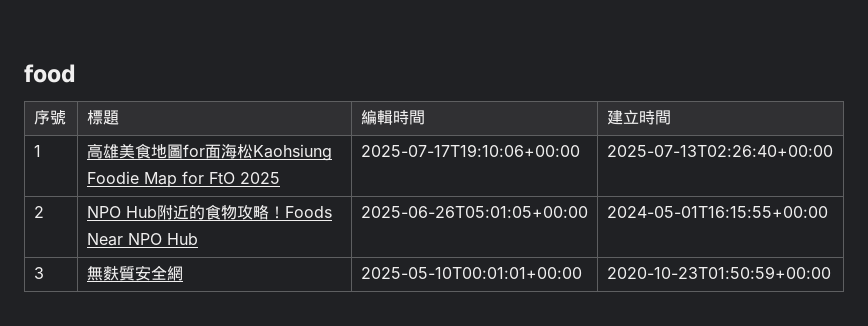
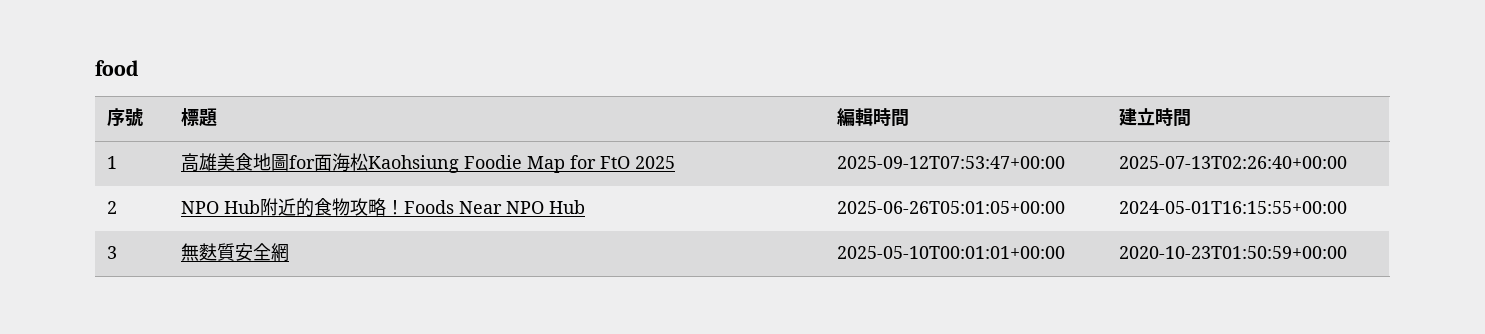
- 1 | 高雄美食地圖for面海松Kaohsiung Foodie Map for FtO 2025 | 2025-07-17T19:10:06+00:00 | 2025-07-13T02:26:40+00:00
+ 1 | 高雄美食地圖for面海松Kaohsiung Foodie Map for FtO 2025 | 2025-09-12T07:53:47+00:00 | 2025-07-13T02:26:40+00:00

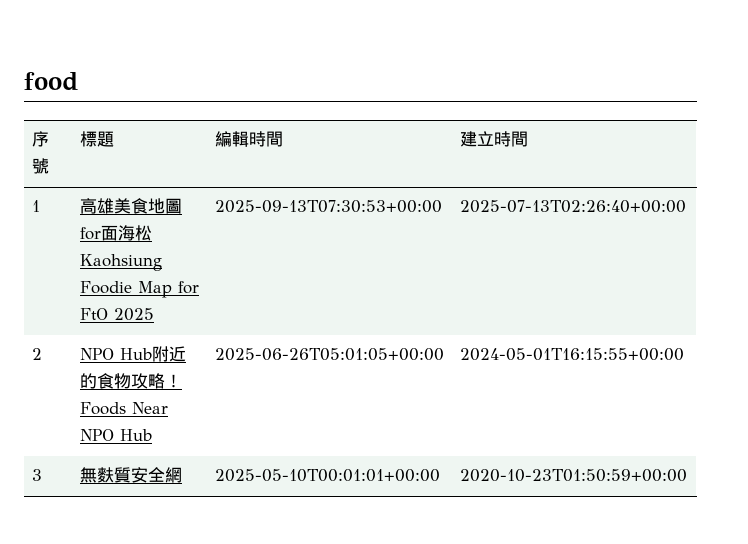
- 1 | 高雄美食地圖for面海松Kaohsiung Foodie Map for FtO 2025 | 2025-09-12T07:53:47+00:00 | 2025-07-13T02:26:40+00:00
+ 1 | 高雄美食地圖for面海松Kaohsiung Foodie Map for FtO 2025 | 2025-09-13T07:30:53+00:00 | 2025-07-13T02:26:40+00:00

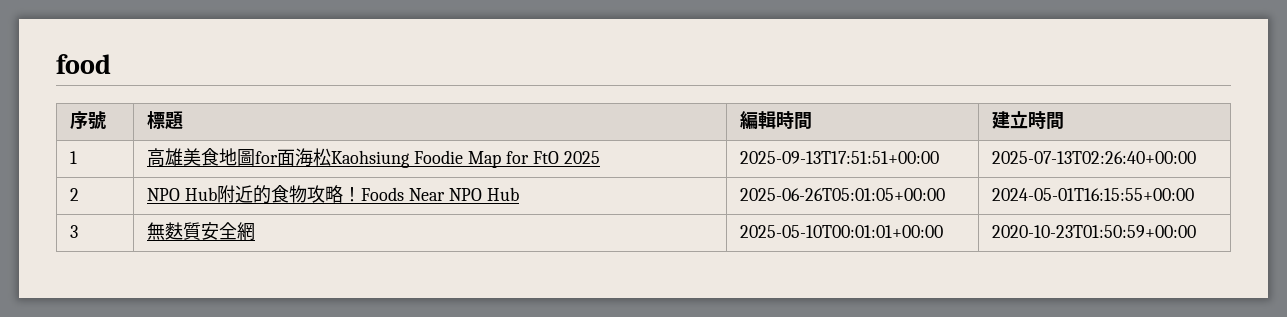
- 1 | 高雄美食地圖for面海松Kaohsiung Foodie Map for FtO 2025 | 2025-09-13T07:30:53+00:00 | 2025-07-13T02:26:40+00:00
+ 1 | 高雄美食地圖for面海松Kaohsiung Foodie Map for FtO 2025 | 2025-09-13T17:51:51+00:00 | 2025-07-13T02:26:40+00:00

